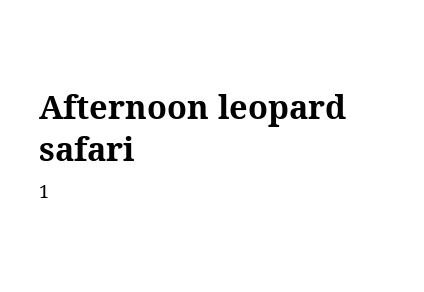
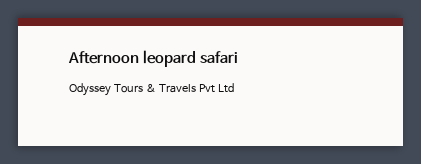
- 1
+ Odyssey Tours & Travels Pvt Ltd

